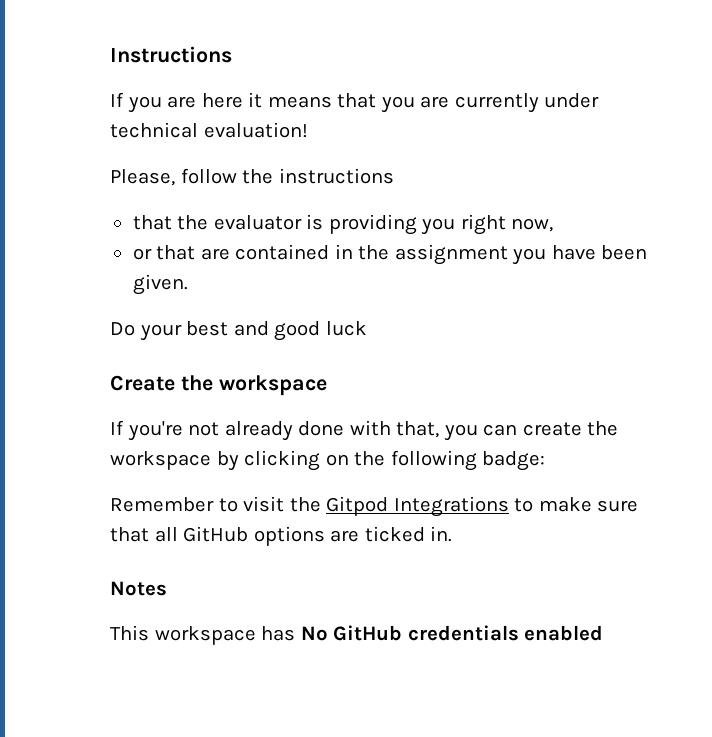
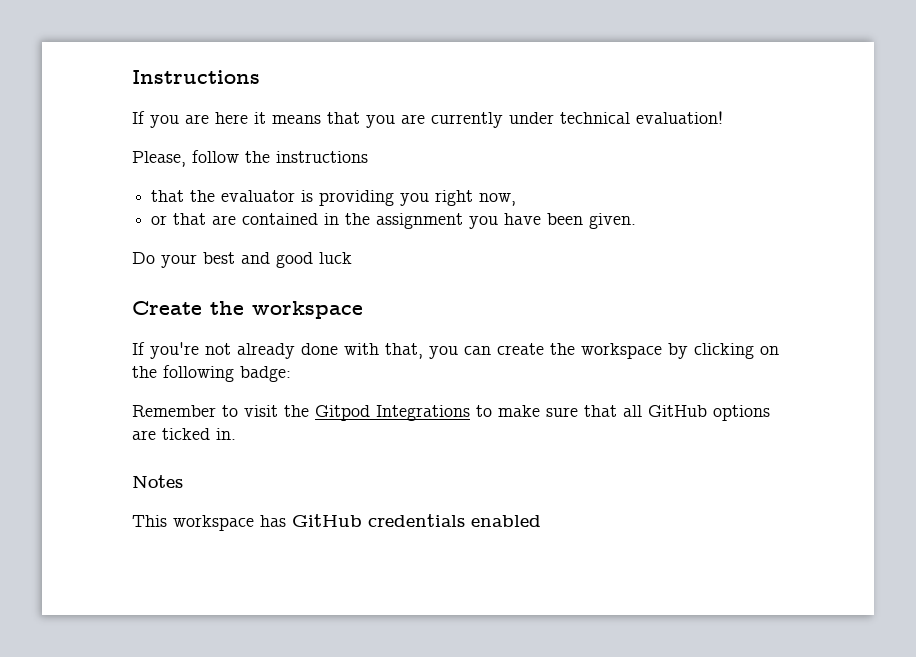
- This workspace has No GitHub credentials enabled
+ This workspace has GitHub credentials enabled

